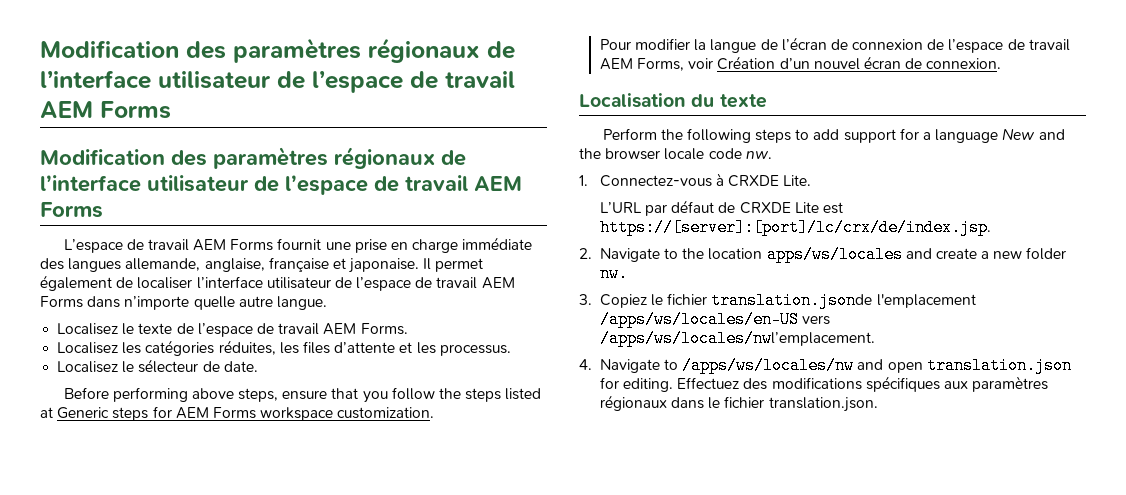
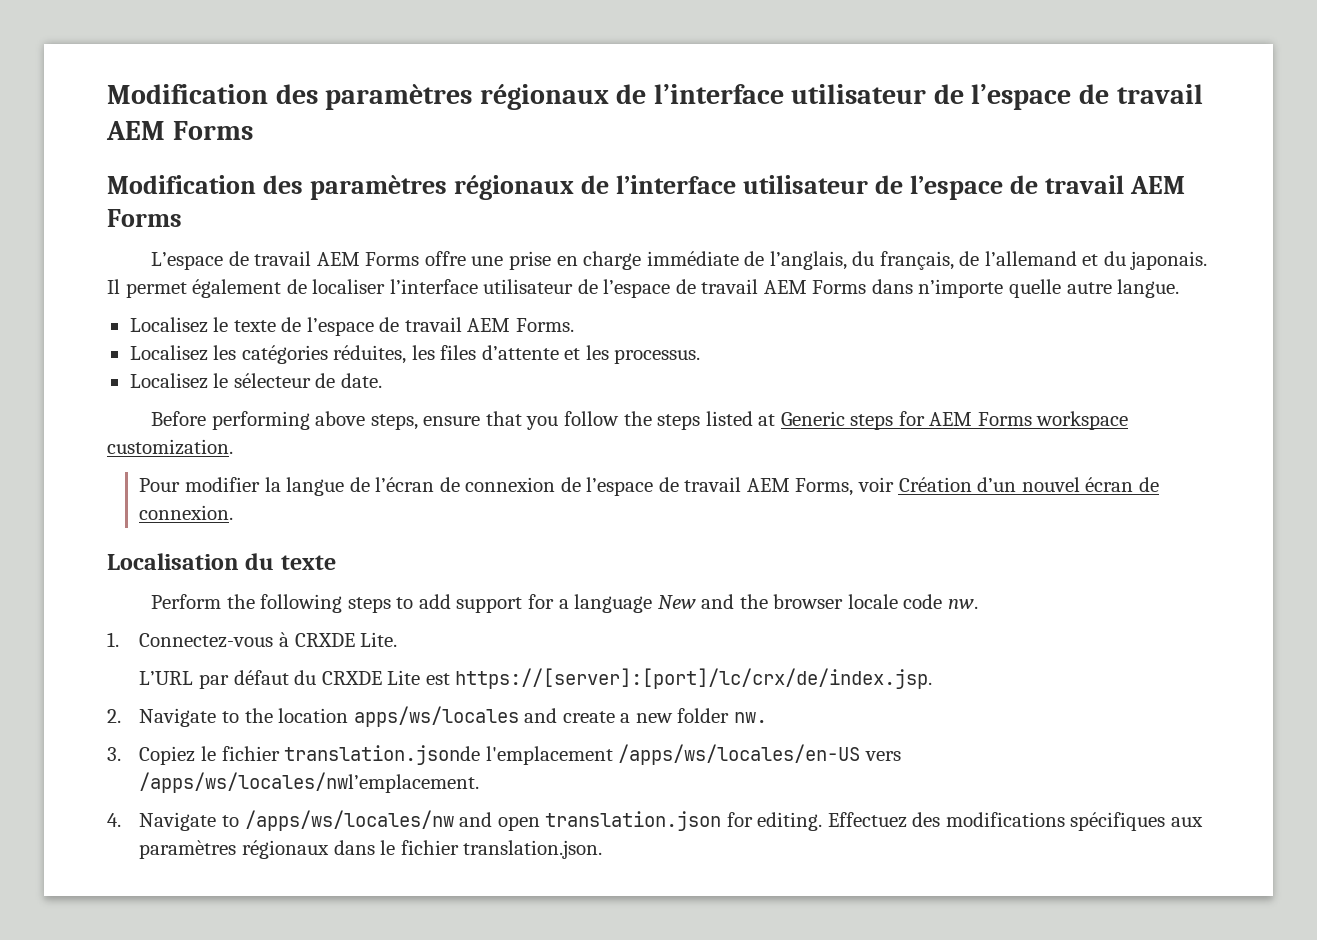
- L’espace de travail AEM Forms fournit une prise en charge immédiate des langues allemande, anglaise, française et japonaise.
+ L’espace de travail AEM Forms offre une prise en charge immédiate de l’anglais, du français, de l’allemand et du japonais.
- L’URL par défaut de CRXDE Lite est https://[server]:[port]/lc/crx/de/index.jsp.
+ L’URL par défaut du CRXDE Lite est https://[server]:[port]/lc/crx/de/index.jsp.

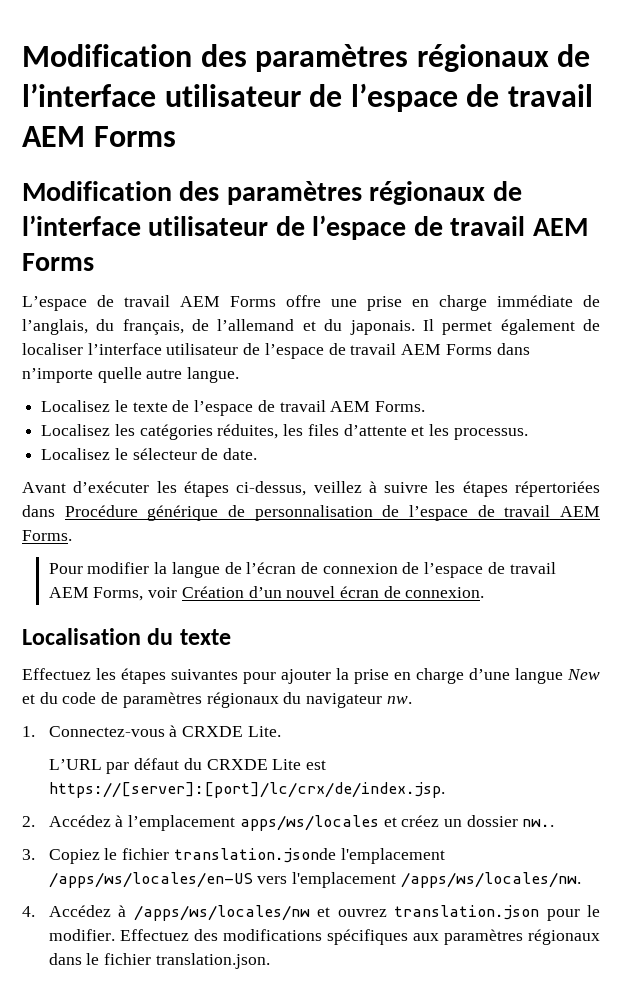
- Before performing above steps, ensure that you follow the steps listed at Generic steps for AEM Forms workspace customization.
+ Avant d’exécuter les étapes ci-dessus, veillez à suivre les étapes répertoriées dans Procédure générique de personnalisation de l’espace de travail AEM Forms.
- Perform the following steps to add support for a language New and the browser locale code nw.
+ Effectuez les étapes suivantes pour ajouter la prise en charge d’une langue New et du code de paramètres régionaux du navigateur nw.
- 2. Navigate to the location apps/ws/locales and create a new folder nw.
+ 2. Accédez à l’emplacement apps/ws/locales et créez un dossier nw..
- 3. Copiez le fichier translation.jsonde l'emplacement /apps/ws/locales/en-US vers /apps/ws/locales/nwl’emplacement.
+ 3. Copiez le fichier translation.jsonde l'emplacement /apps/ws/locales/en-US vers l'emplacement /apps/ws/locales/nw.
- 4. Navigate to /apps/ws/locales/nw and open translation.json for editing.
+ 4. Accédez à /apps/ws/locales/nw et ouvrez translation.json pour le modifier.

